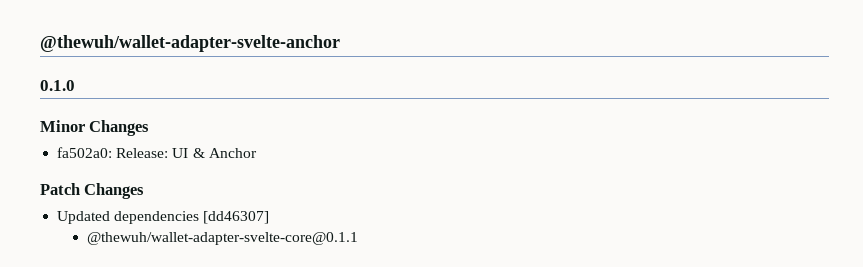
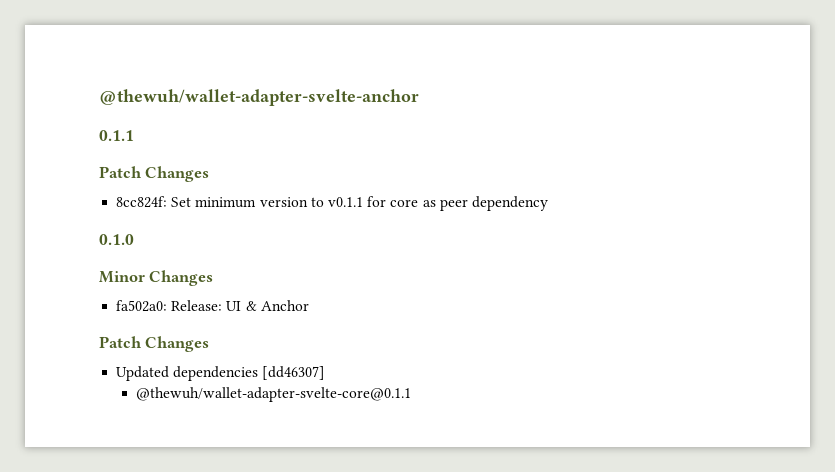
+ 0.1.1
+ Patch Changes
+ 8cc824f: Set minimum version to v0.1.1 for core as peer dependency

